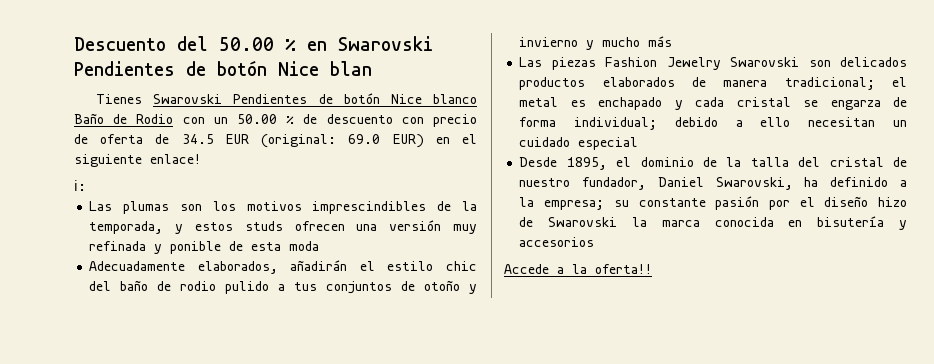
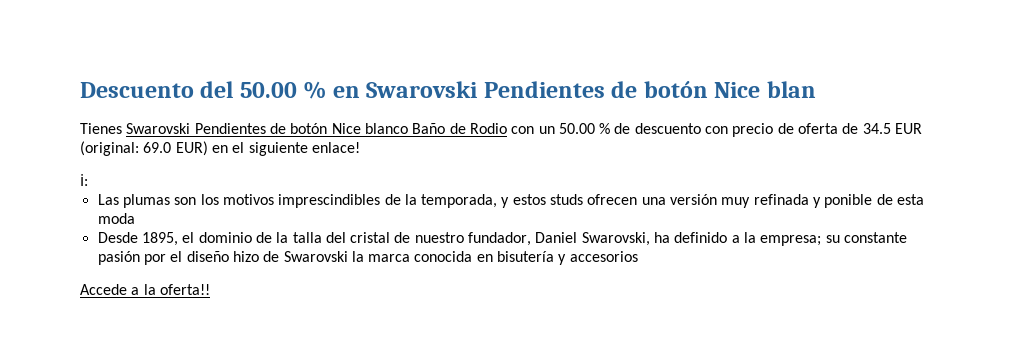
- Adecuadamente elaborados, añadirán el estilo chic del baño de rodio pulido a tus conjuntos de otoño y invierno y mucho más
- Las piezas Fashion Jewelry Swarovski son delicados productos elaborados de manera tradicional; el metal es enchapado y cada cristal se engarza de forma individual; debido a ello necesitan un cuidado especial

